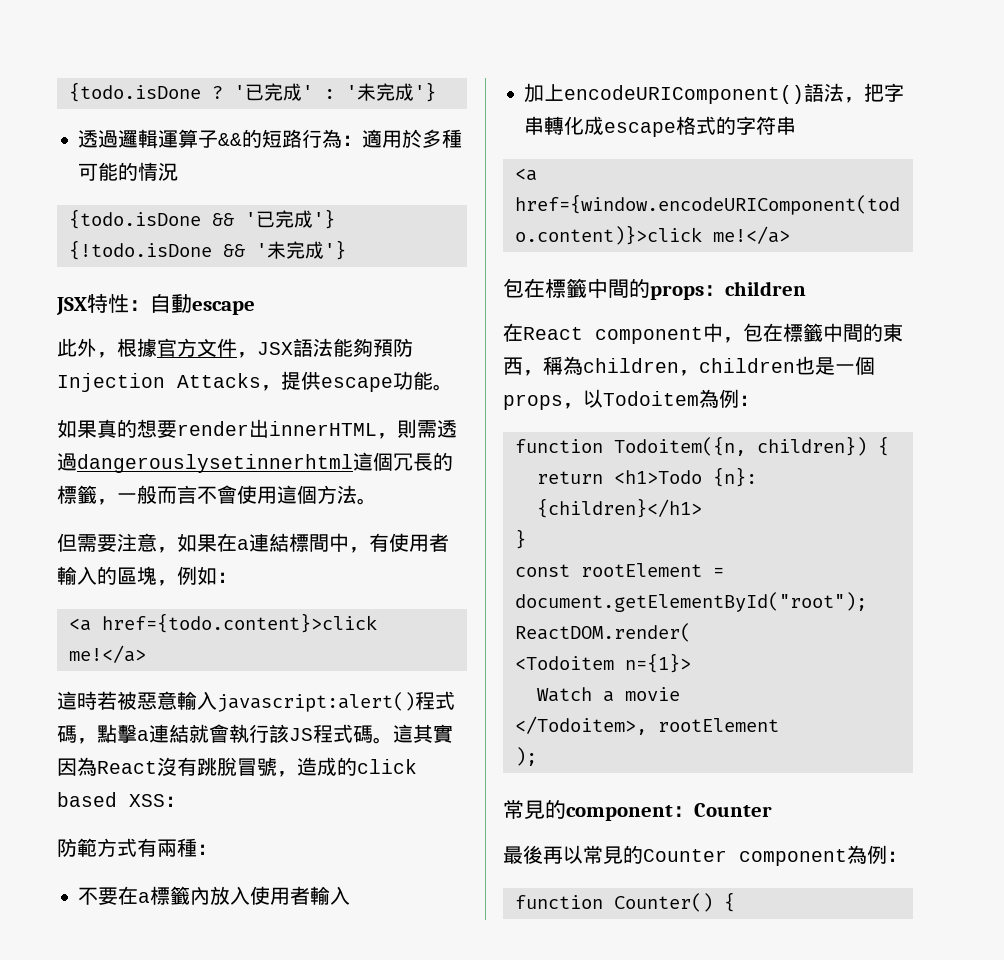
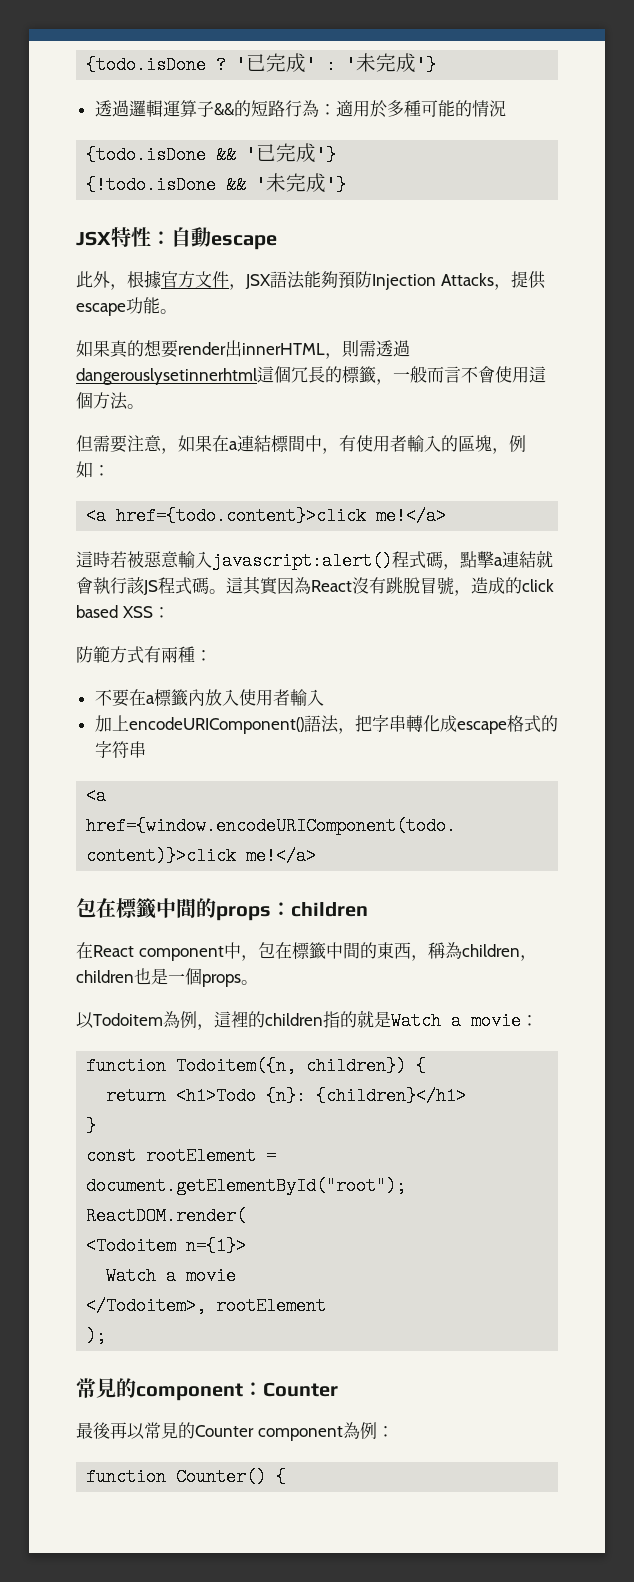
- 在React component中，包在標籤中間的東西，稱為children，children也是一個props，以Todoitem為例：
+ 在React component中，包在標籤中間的東西，稱為children，children也是一個props。
+ 以Todoitem為例，這裡的children指的就是Watch a movie：

